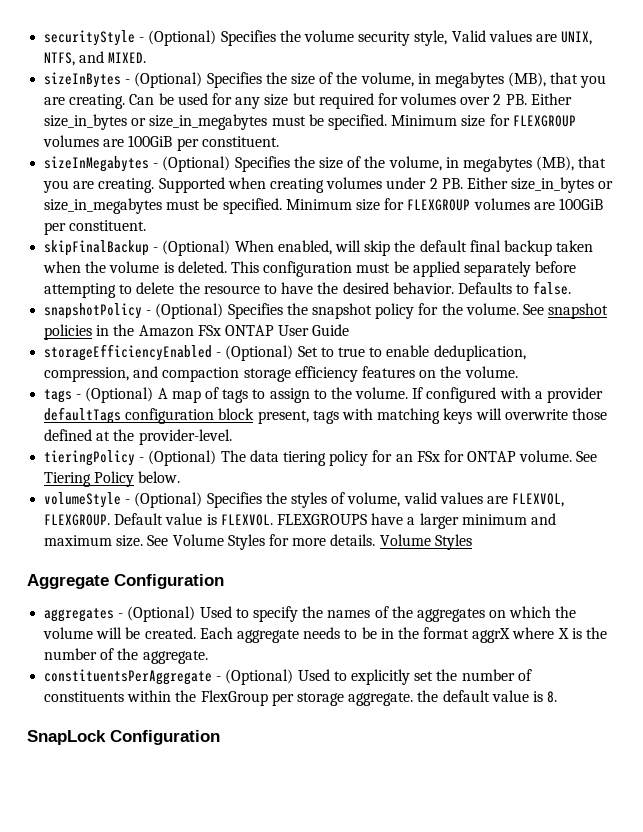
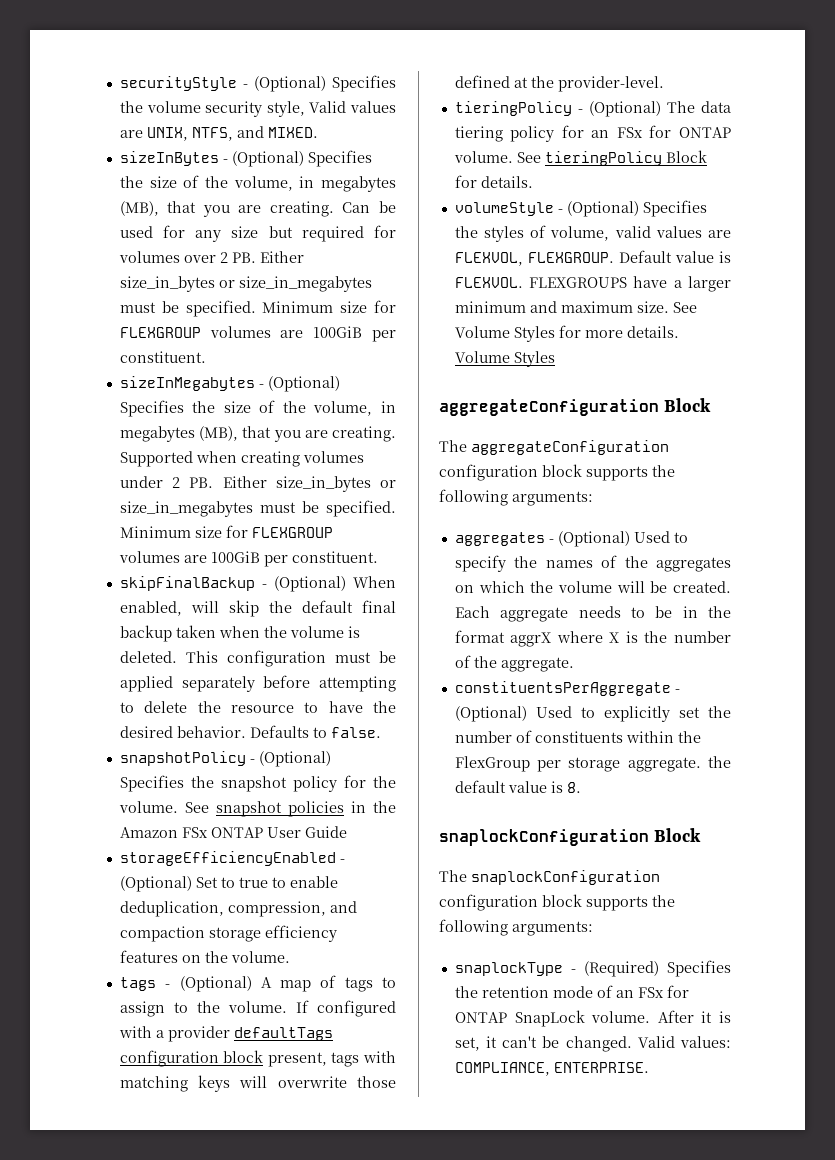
- See Tiering Policy below.
+ See tieringPolicy Block for details.
- Aggregate Configuration
+ aggregateConfiguration Block
+ The aggregateConfiguration configuration block supports the following arguments:
- SnapLock Configuration
+ snaplockConfiguration Block
+ The snaplockConfiguration configuration block supports the following arguments:
+ snaplockType - (Required) Specifies the retention mode of an FSx for ONTAP SnapLock volume. After it is set, it can't be changed. Valid values: COMPLIANCE, ENTERPRISE.

